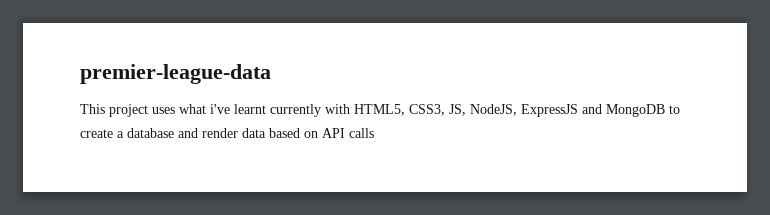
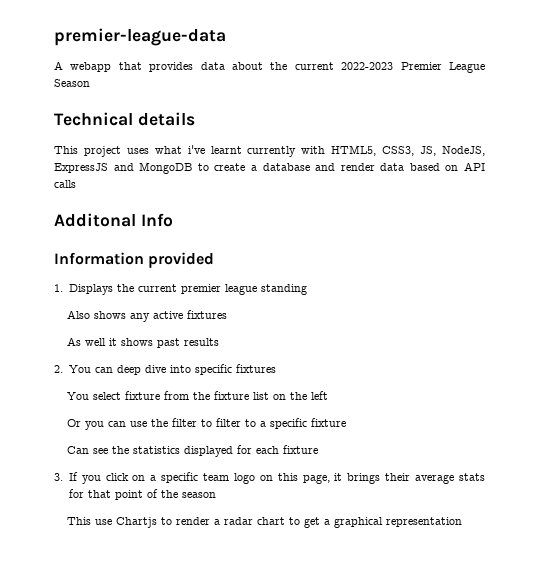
+ A webapp that provides data about the current 2022-2023 Premier League Season
+ Technical details
+ Additonal Info
+ Information provided
+ 1. Displays the current premier league standing
+ Also shows any active fixtures
+ As well it shows past results
+ 2. You can deep dive into specific fixtures
+ You select fixture from the fixture list on the left
+ Or you can use the filter to filter to a specific fixture
+ Can see the statistics displayed for each fixture
+ 3. If you click on a specific team logo on this page, it brings their average stats for that point of the season
+ This use Chartjs to render a radar chart to get a graphical representation

